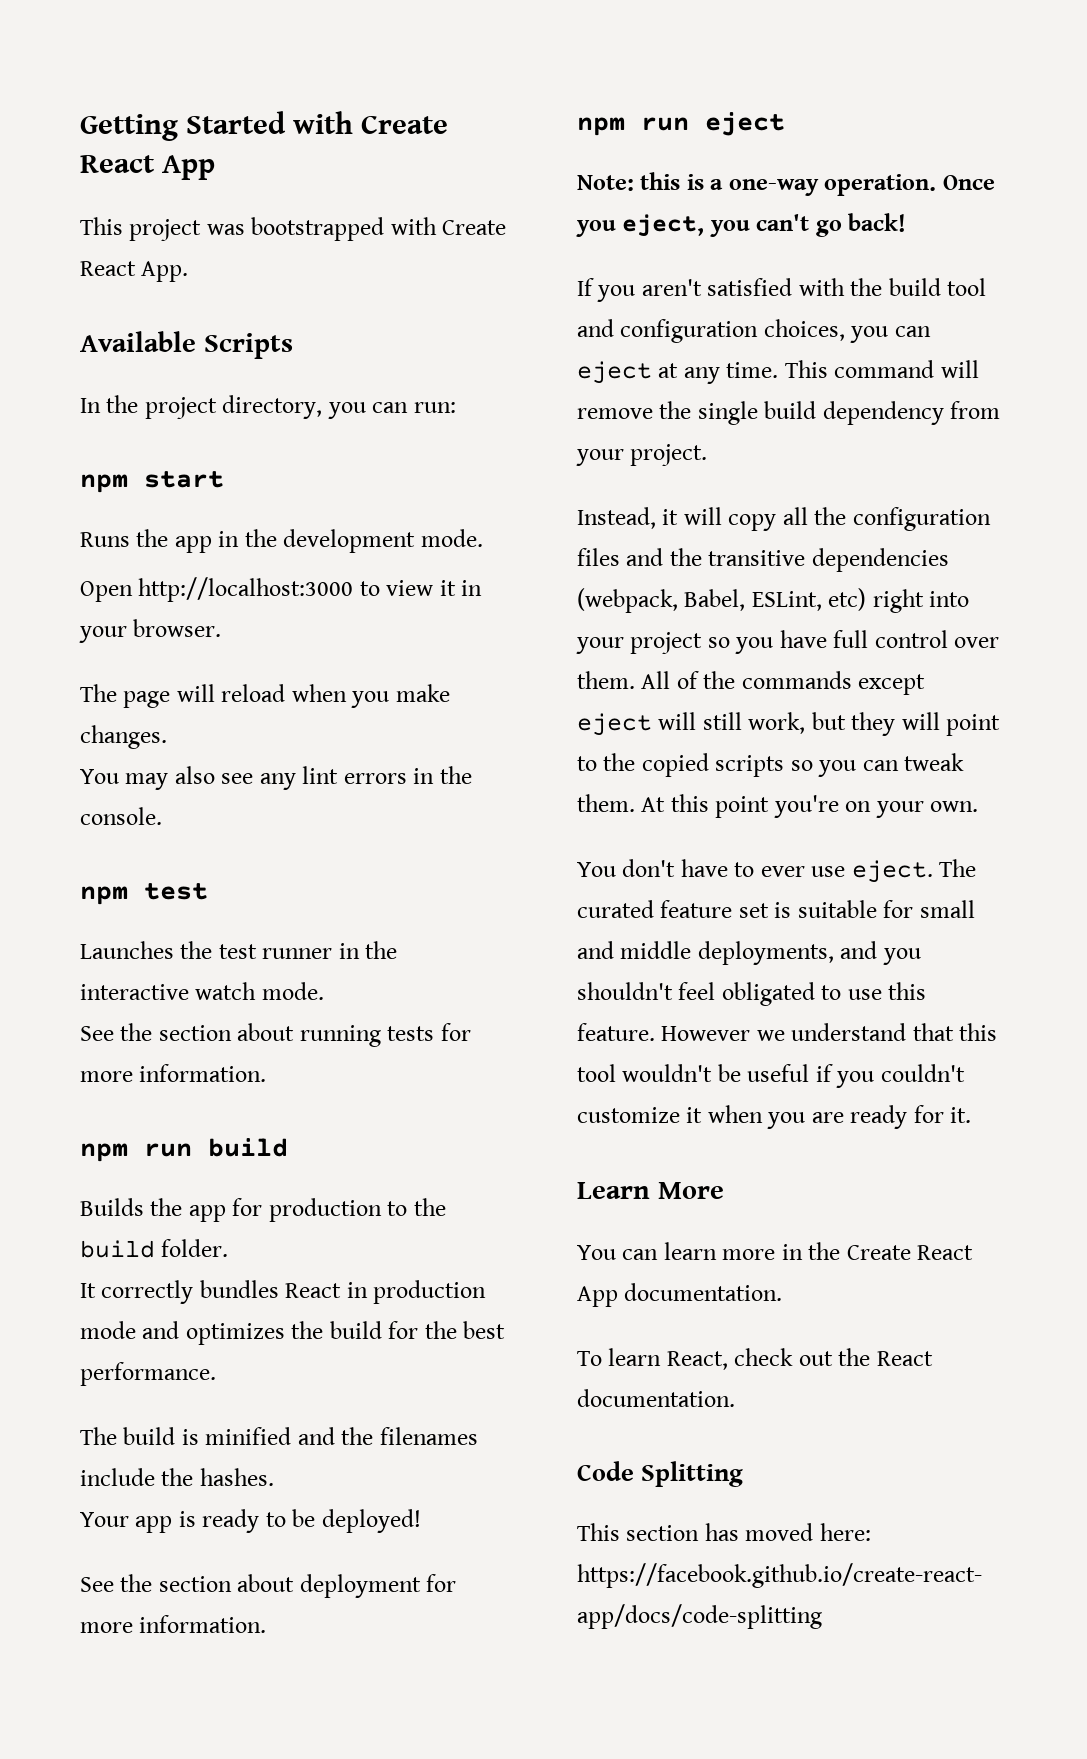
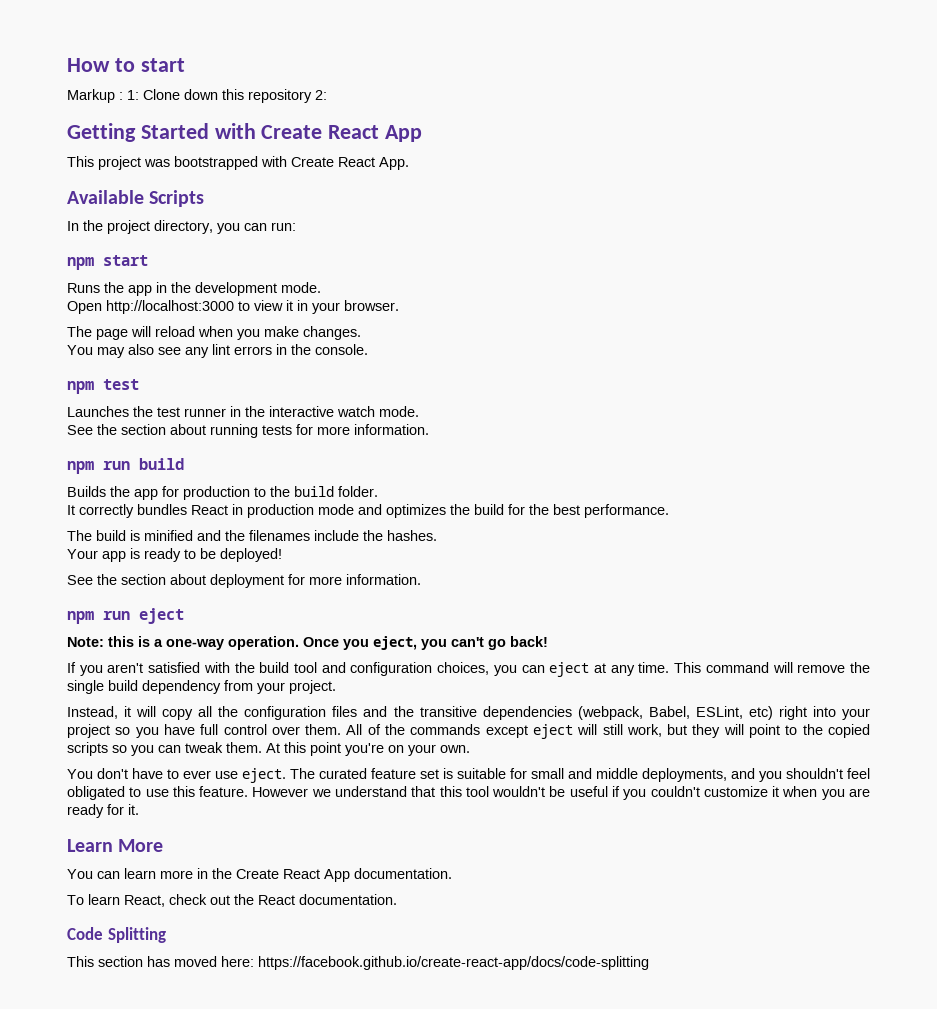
+ How to start
+ Markup : 1: Clone down this repository 2:

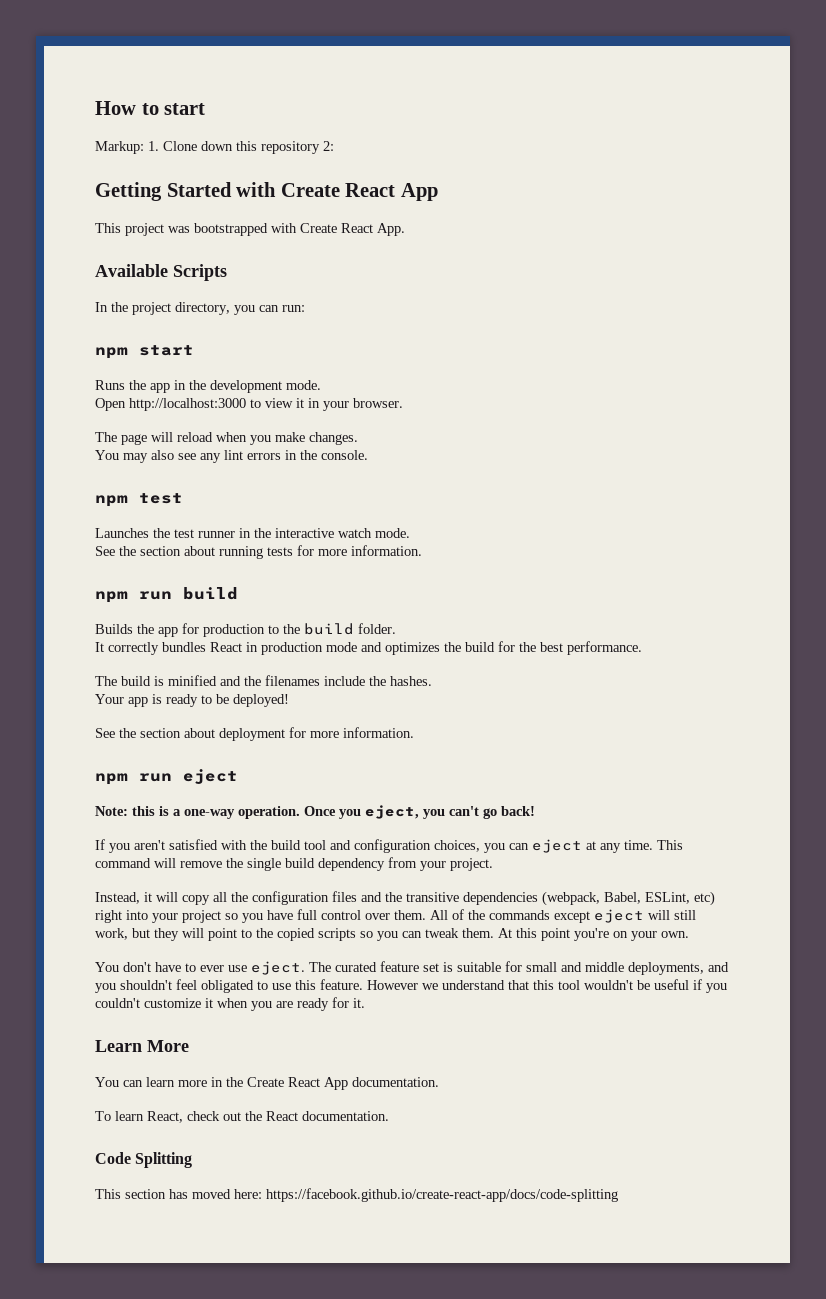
- Markup : 1: Clone down this repository 2:
+ Markup: 1. Clone down this repository 2:

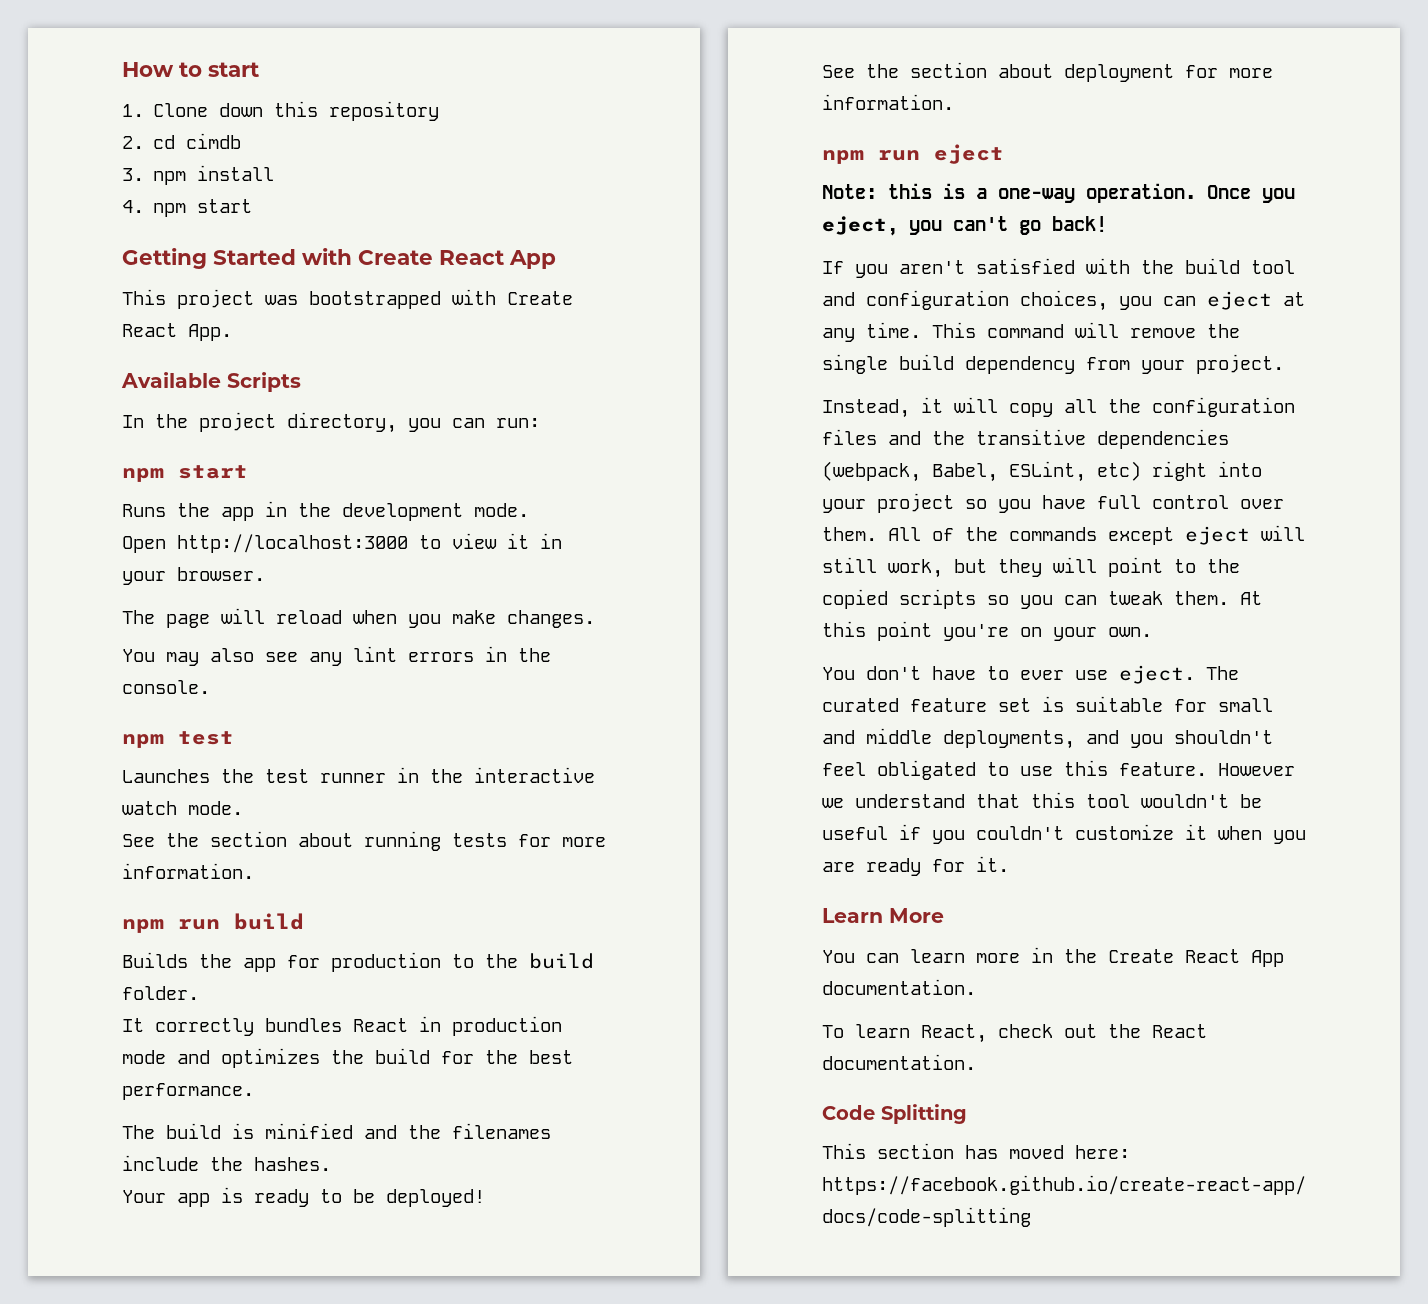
- Markup: 1. Clone down this repository 2:
+ 1. Clone down this repository
+ 2. cd cimdb
+ 3. npm install
+ 4. npm start

